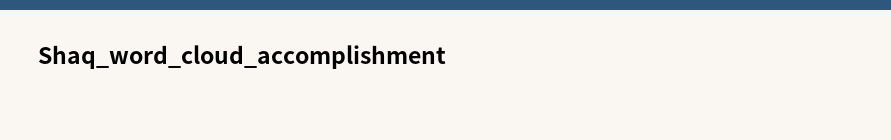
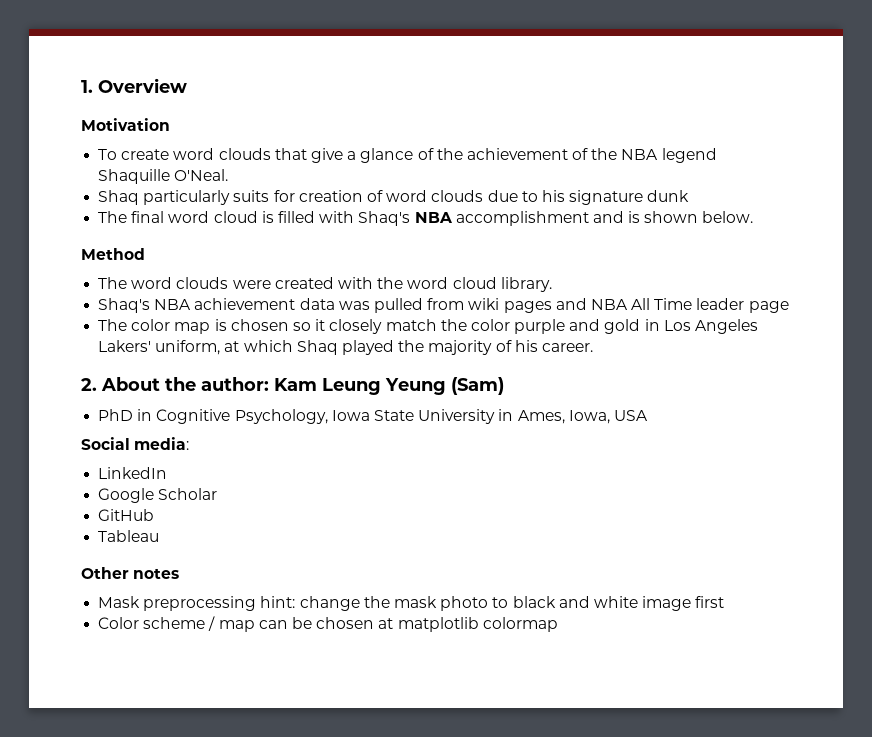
- Shaq_word_cloud_accomplishment
+ 1. Overview
+ Motivation
+ To create word clouds that give a glance of the achievement of the NBA legend Shaquille O'Neal.
+ Shaq particularly suits for creation of word clouds due to his signature dunk
+ The final word cloud is filled with Shaq's NBA accomplishment and is shown below.
+ Method
+ The word clouds were created with the word cloud library.
+ Shaq's NBA achievement data was pulled from wiki pages and NBA All Time leader page
+ The color map is chosen so it closely match the color purple and gold in Los Angeles Lakers' uniform, at which Shaq played the majority of his career.
+ 2. About the author: Kam Leung Yeung (Sam)
+ PhD in Cognitive Psychology, Iowa State University in Ames, Iowa, USA
+ Social media:
+ LinkedIn
+ Google Scholar
+ GitHub
+ Tableau
+ Other notes
+ Mask preprocessing hint: change the mask photo to black and white image first
+ Color scheme / map can be chosen at matplotlib colormap

